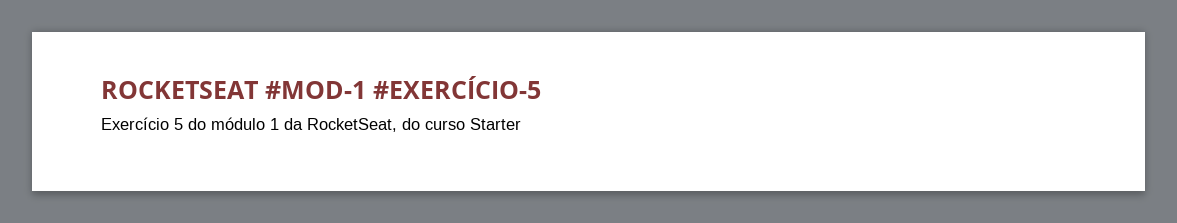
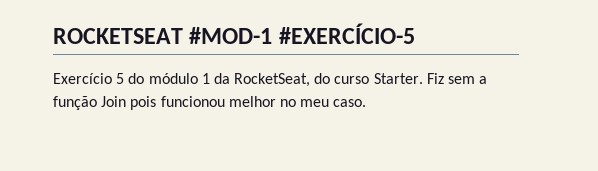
- Exercício 5 do módulo 1 da RocketSeat, do curso Starter
+ Exercício 5 do módulo 1 da RocketSeat, do curso Starter. Fiz sem a função Join pois funcionou melhor no meu caso.

